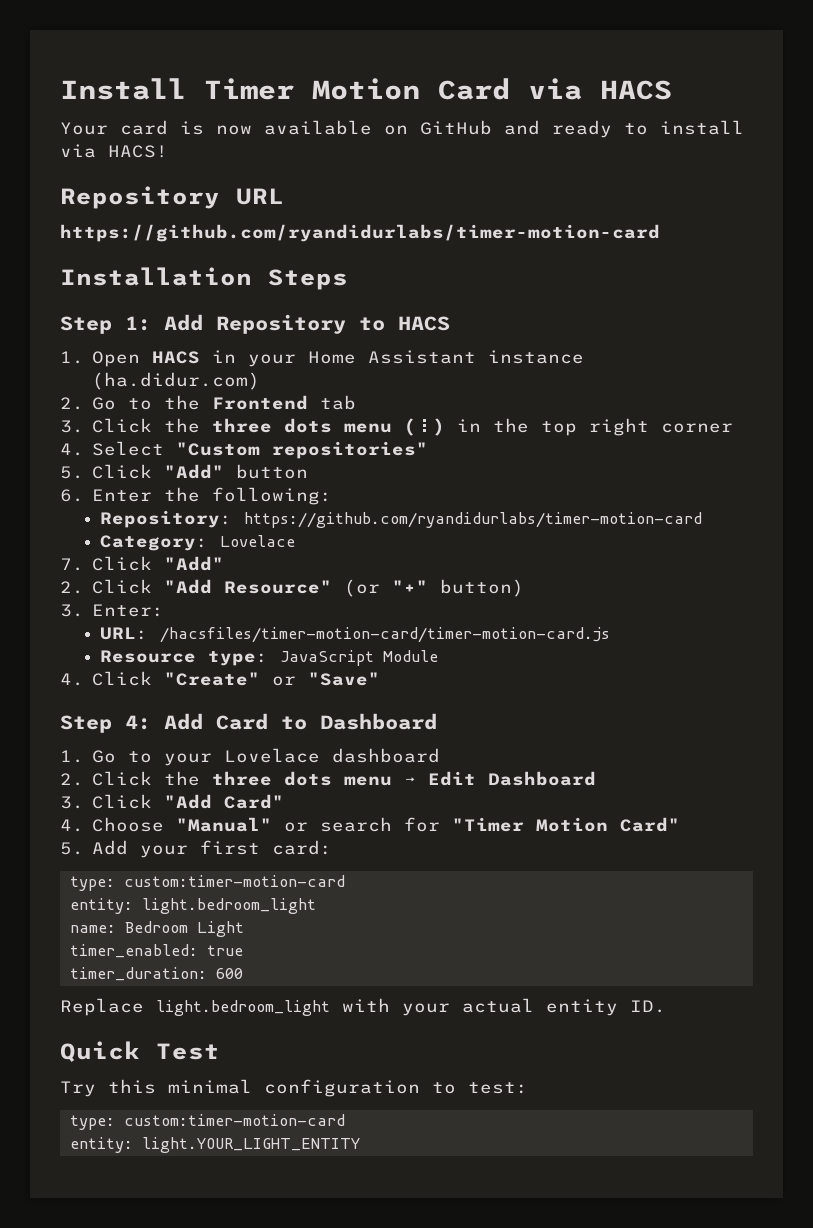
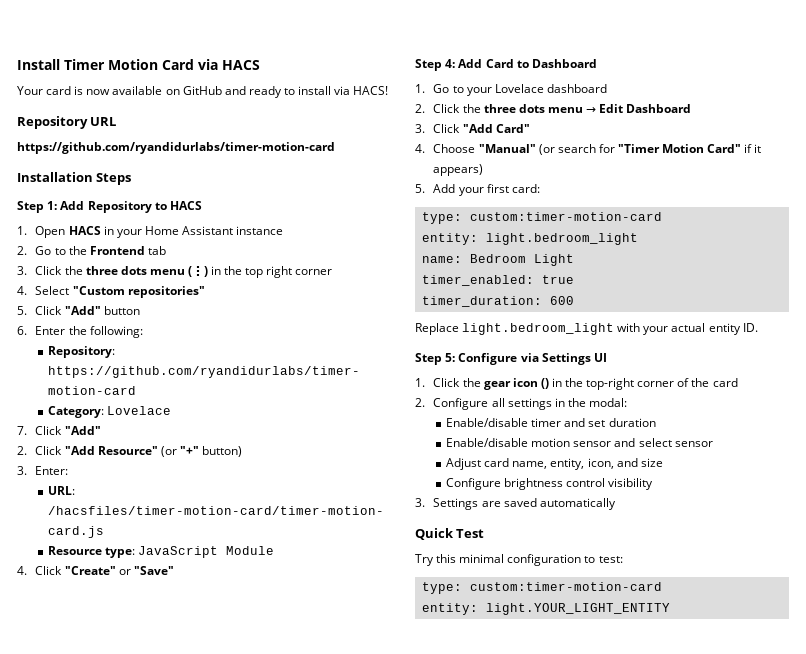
- 1. Open HACS in your Home Assistant instance (ha.didur.com)
+ 1. Open HACS in your Home Assistant instance
- 4. Choose "Manual" or search for "Timer Motion Card"
+ 4. Choose "Manual" (or search for "Timer Motion Card" if it appears)
+ Step 5: Configure via Settings UI
+ 1. Click the gear icon () in the top-right corner of the card
+ 2. Configure all settings in the modal:
+ Enable/disable timer and set duration
+ Enable/disable motion sensor and select sensor
+ Adjust card name, entity, icon, and size
+ Configure brightness control visibility
+ 3. Settings are saved automatically

